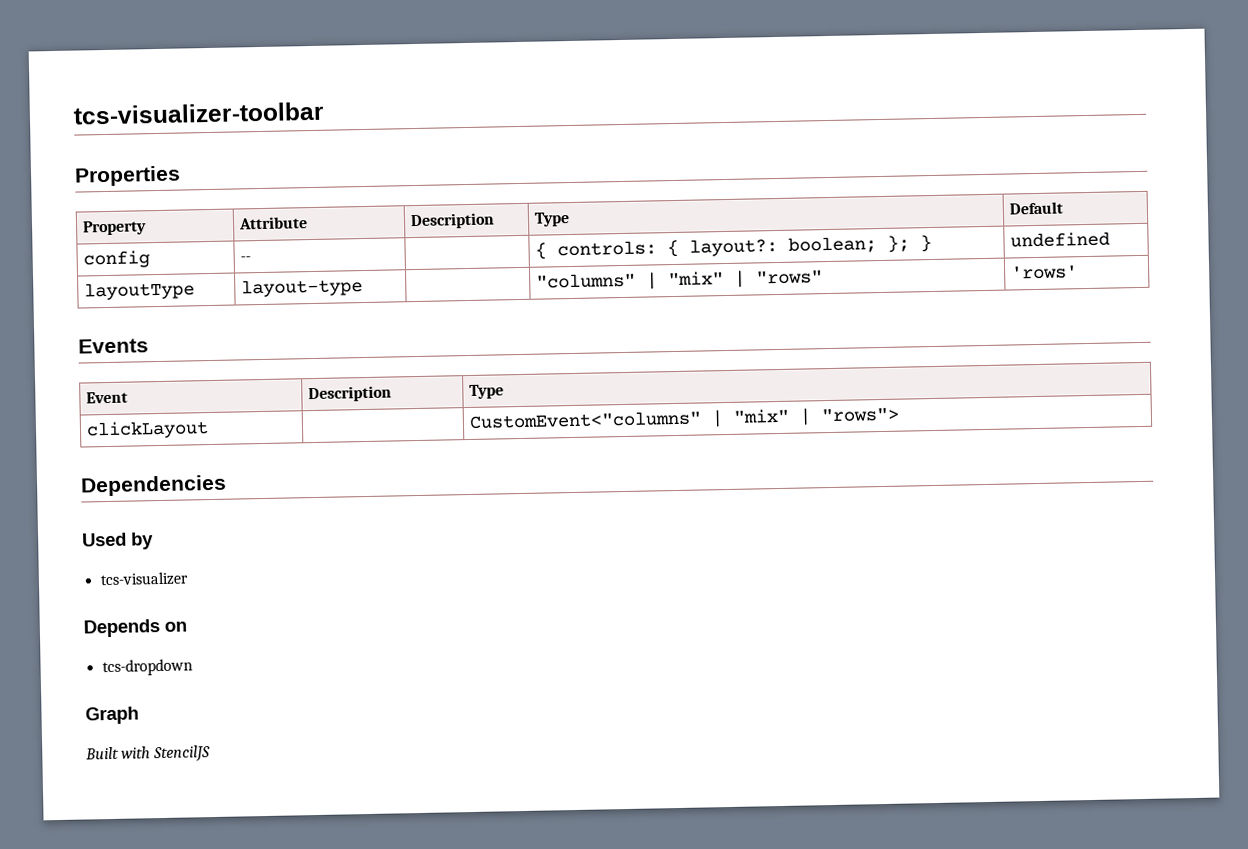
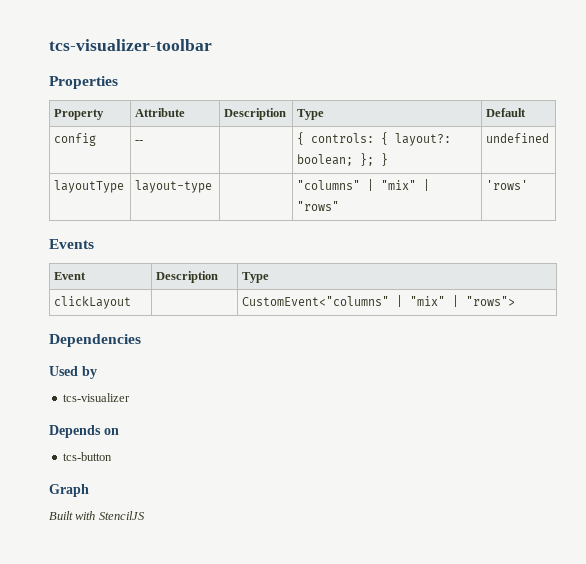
- tcs-dropdown
+ tcs-button

